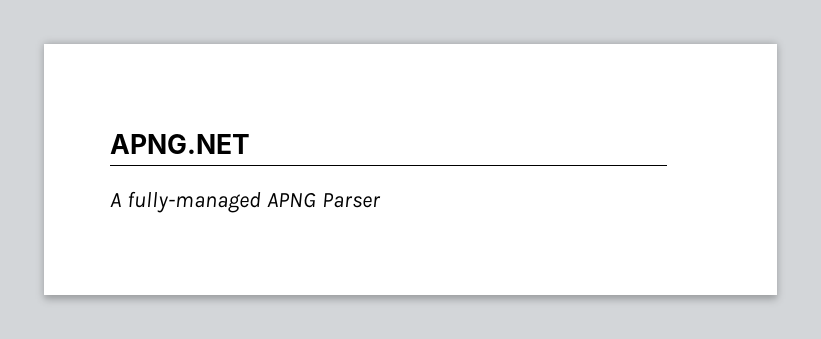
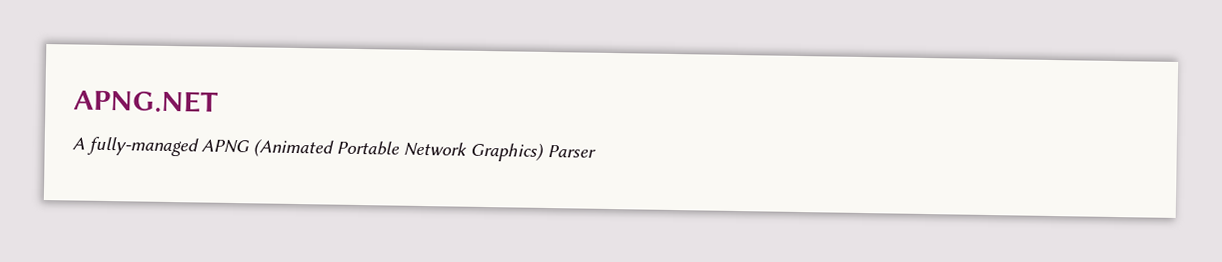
- A fully-managed APNG Parser
+ A fully-managed APNG (Animated Portable Network Graphics) Parser

